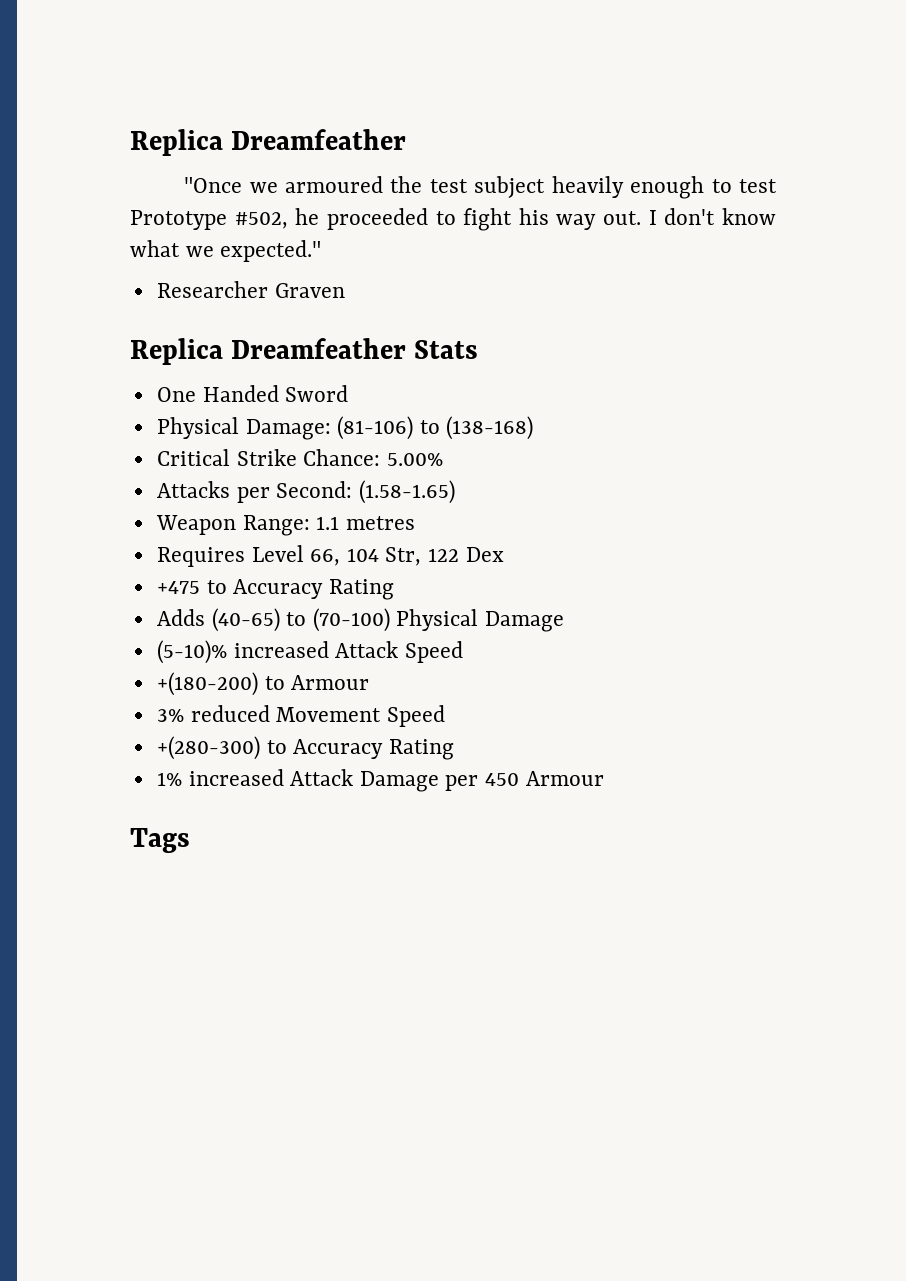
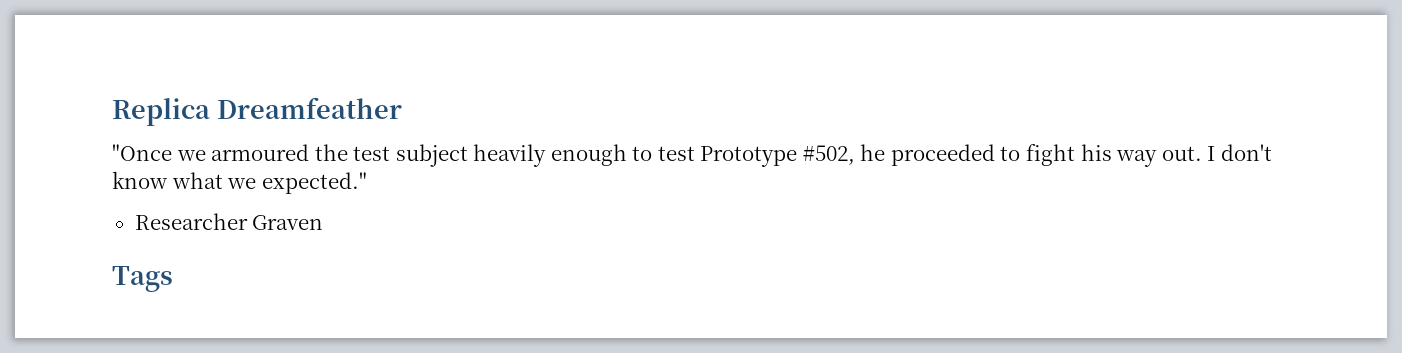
- Replica Dreamfeather Stats
- One Handed Sword
- Physical Damage: (81-106) to (138-168)
- Critical Strike Chance: 5.00%
- Attacks per Second: (1.58-1.65)
- Weapon Range: 1.1 metres
- Requires Level 66, 104 Str, 122 Dex
- +475 to Accuracy Rating
- Adds (40-65) to (70-100) Physical Damage
- (5-10)% increased Attack Speed
- +(180-200) to Armour
- 3% reduced Movement Speed
- +(280-300) to Accuracy Rating
- 1% increased Attack Damage per 450 Armour

